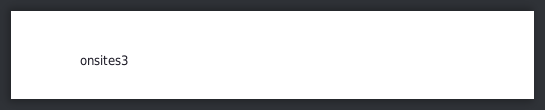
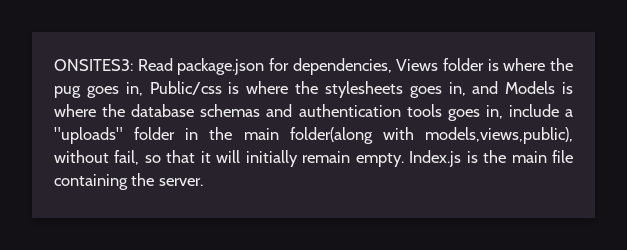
- onsites3
+ ONSITES3: Read package.json for dependencies, Views folder is where the pug goes in, Public/css is where the stylesheets goes in, and Models is where the database schemas and authentication tools goes in, include a "uploads" folder in the main folder(along with models,views,public), without fail, so that it will initially remain empty. Index.js is the main file containing the server.

